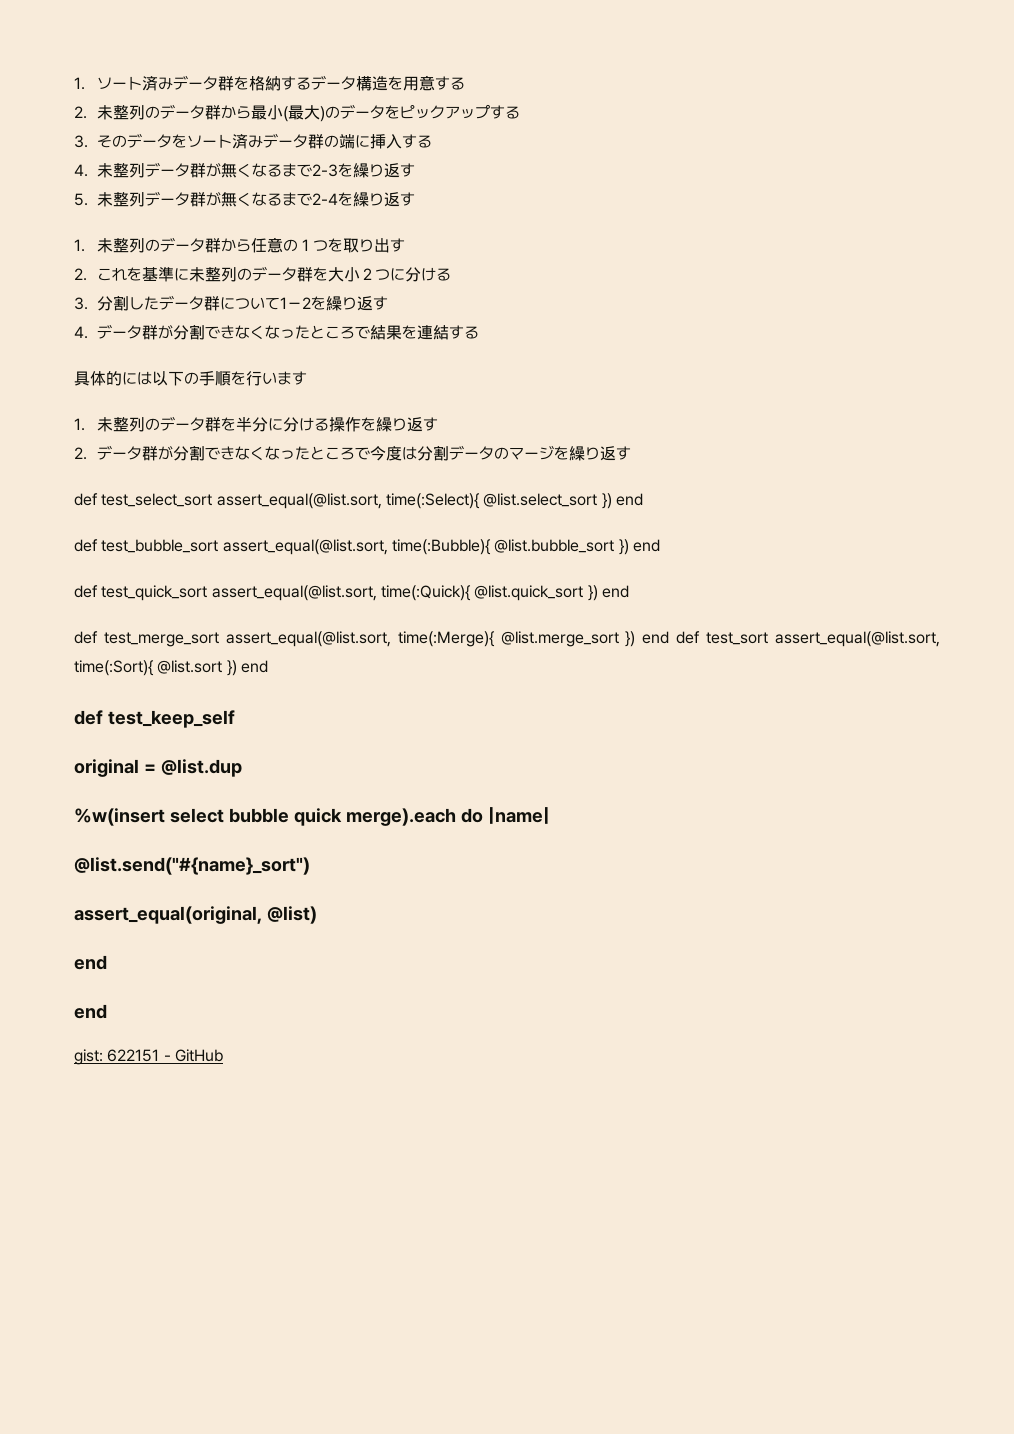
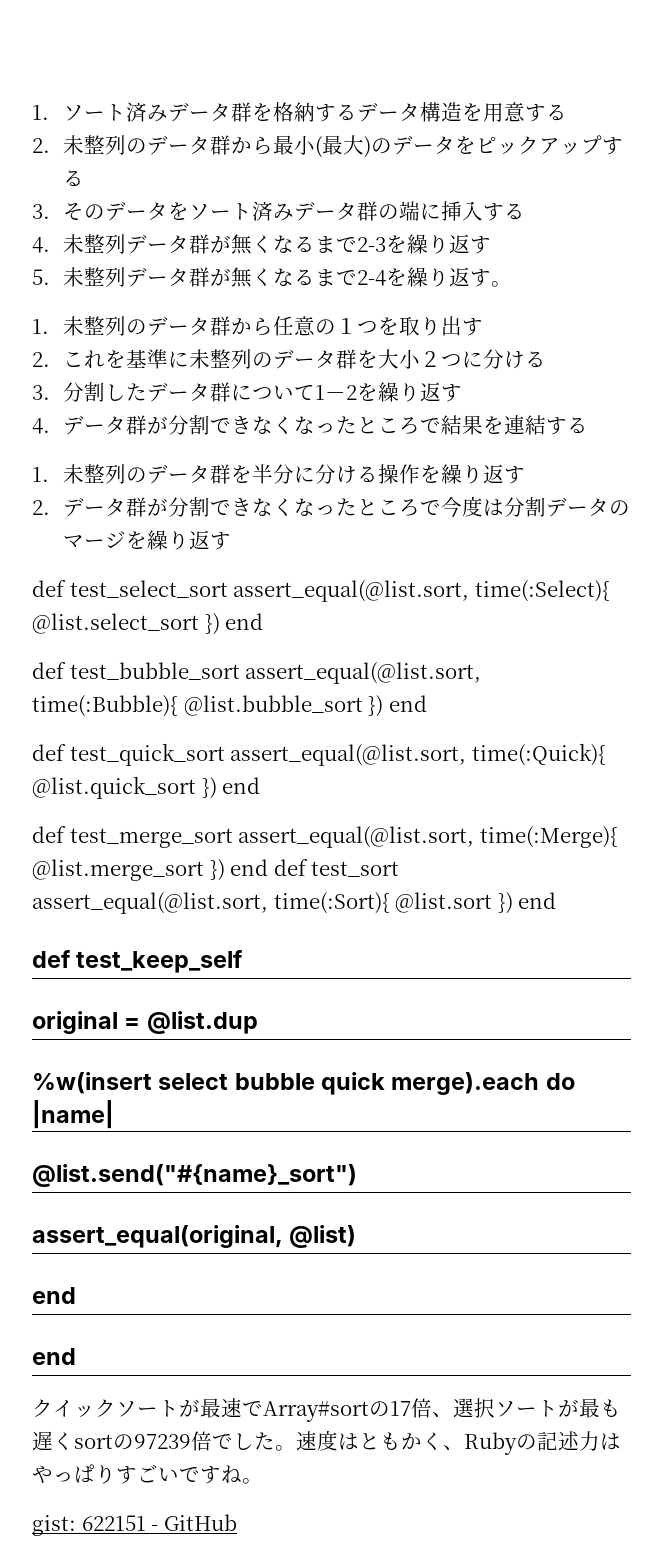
- 5.未整列データ群が無くなるまで2-4を繰り返す
+ 5.未整列データ群が無くなるまで2-4を繰り返す。
- 具体的には以下の手順を行います
+ クイックソートが最速でArray#sortの17倍、選択ソートが最も遅くsortの97239倍でした。速度はともかく、Rubyの記述力はやっぱりすごいですね。

